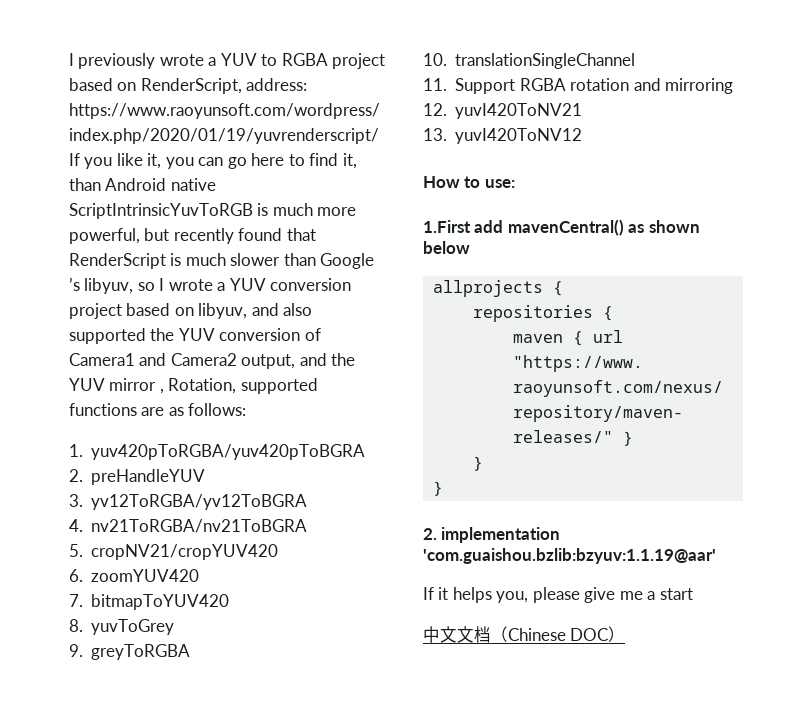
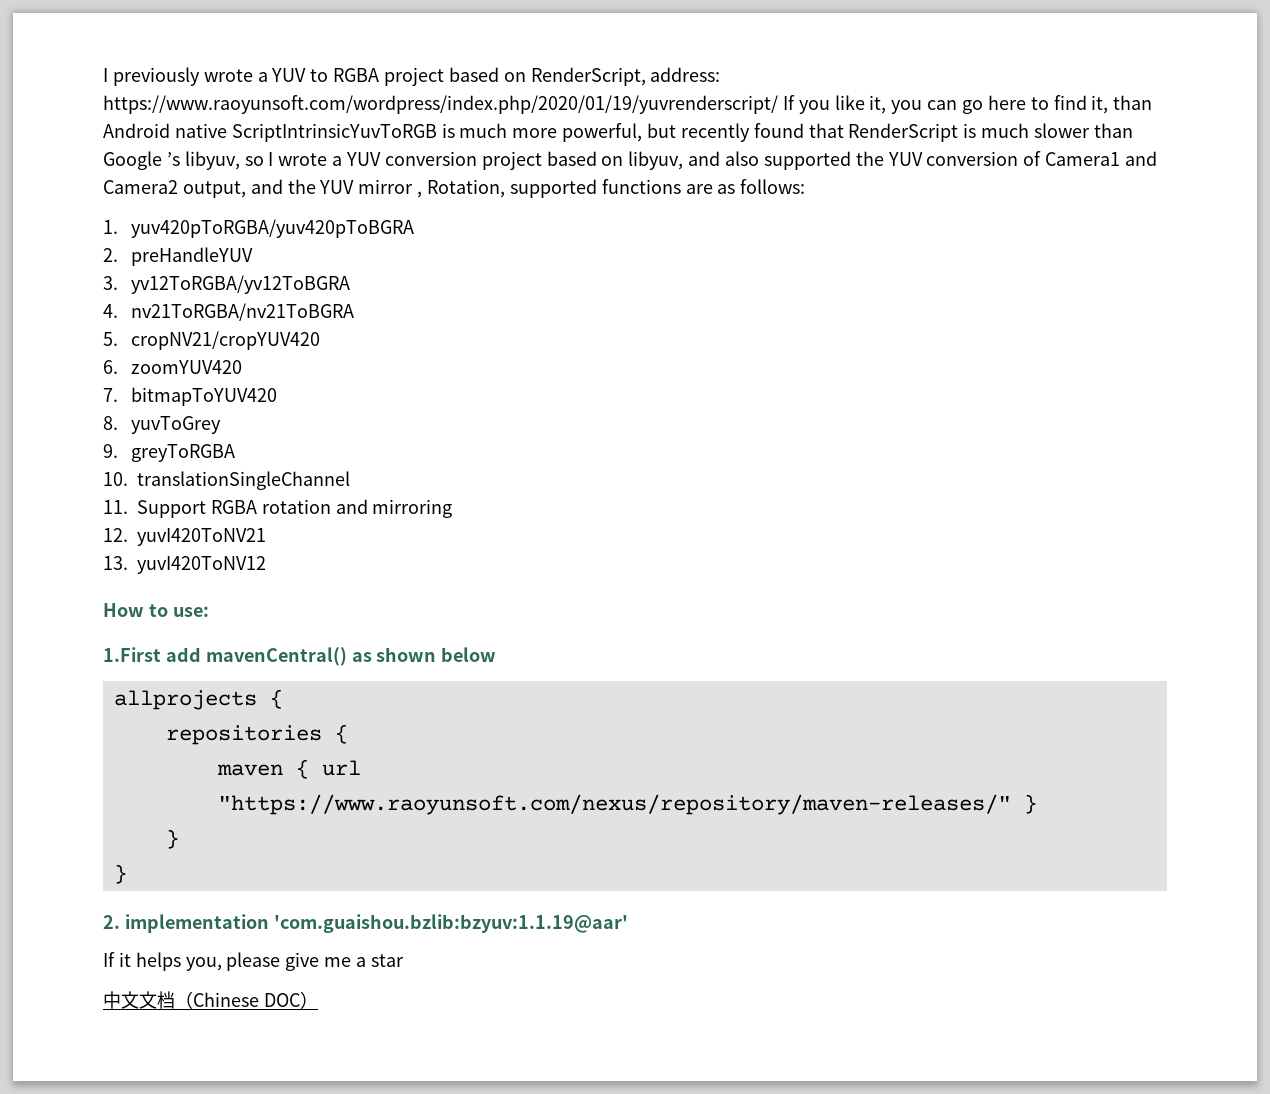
- If it helps you, please give me a start
+ If it helps you, please give me a star

